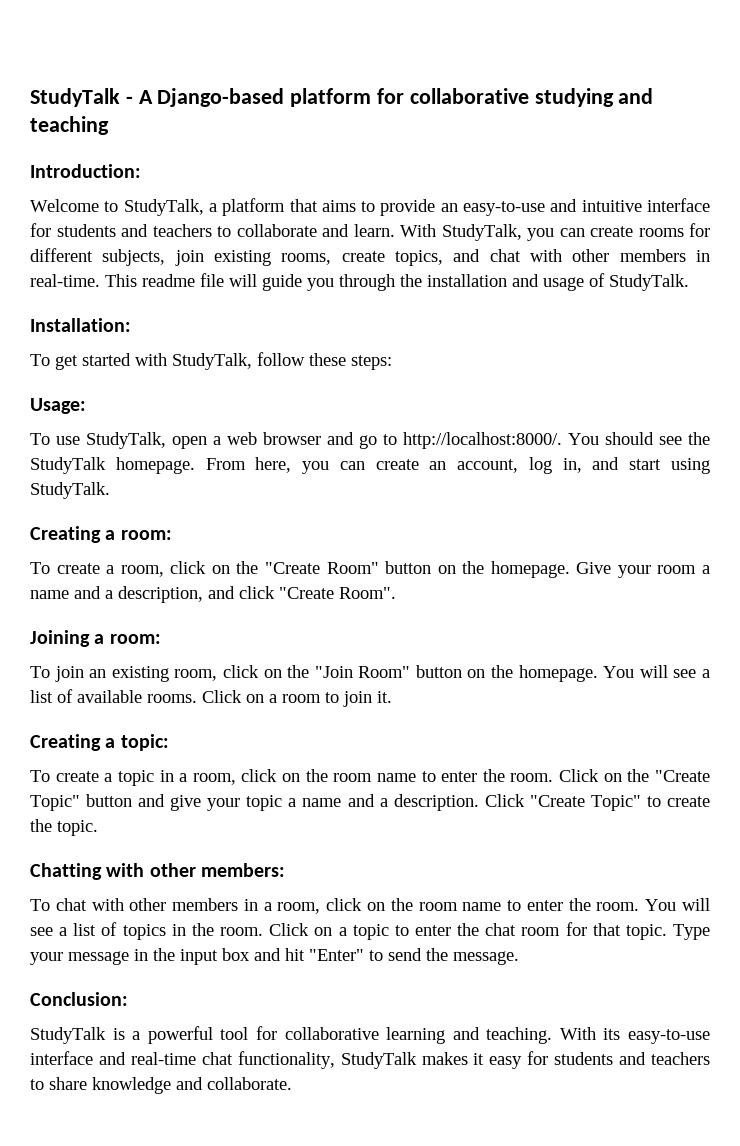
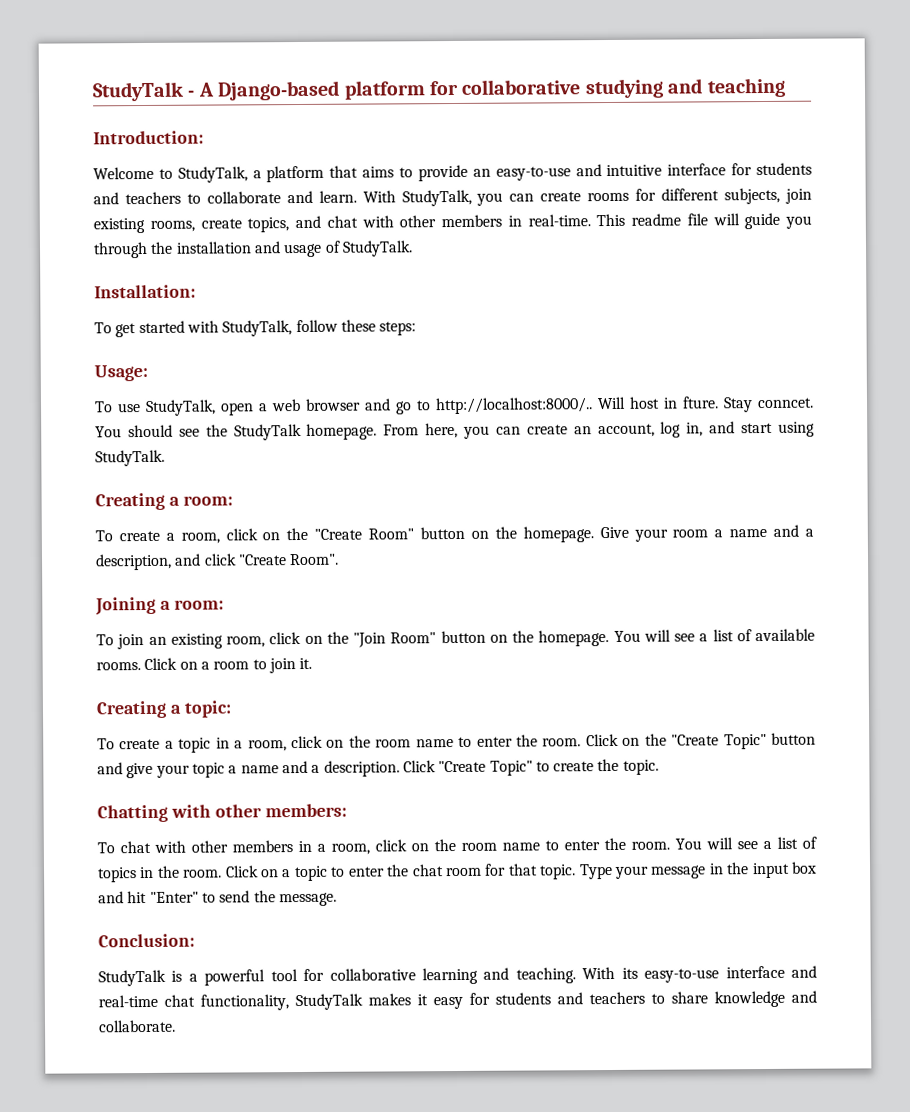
- To use StudyTalk, open a web browser and go to http://localhost:8000/.
+ To use StudyTalk, open a web browser and go to http://localhost:8000/.. Will host in fture. Stay conncet.

